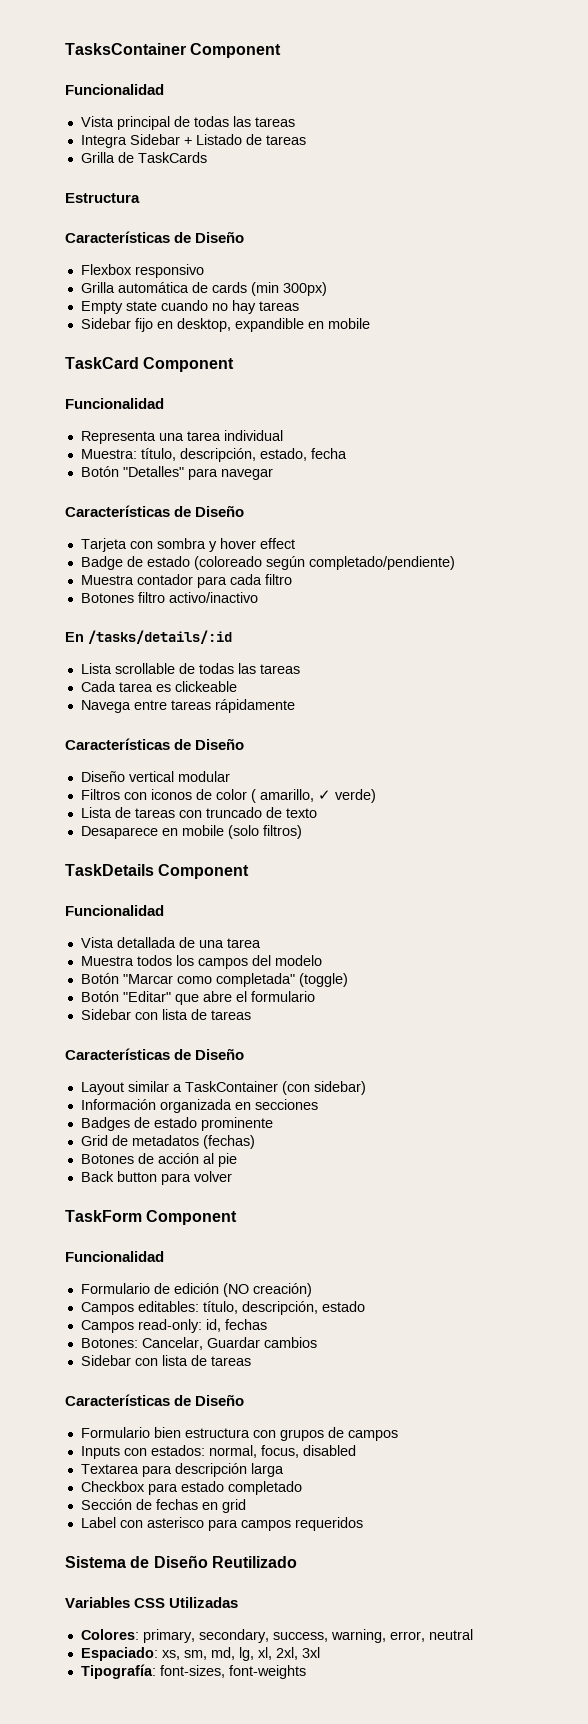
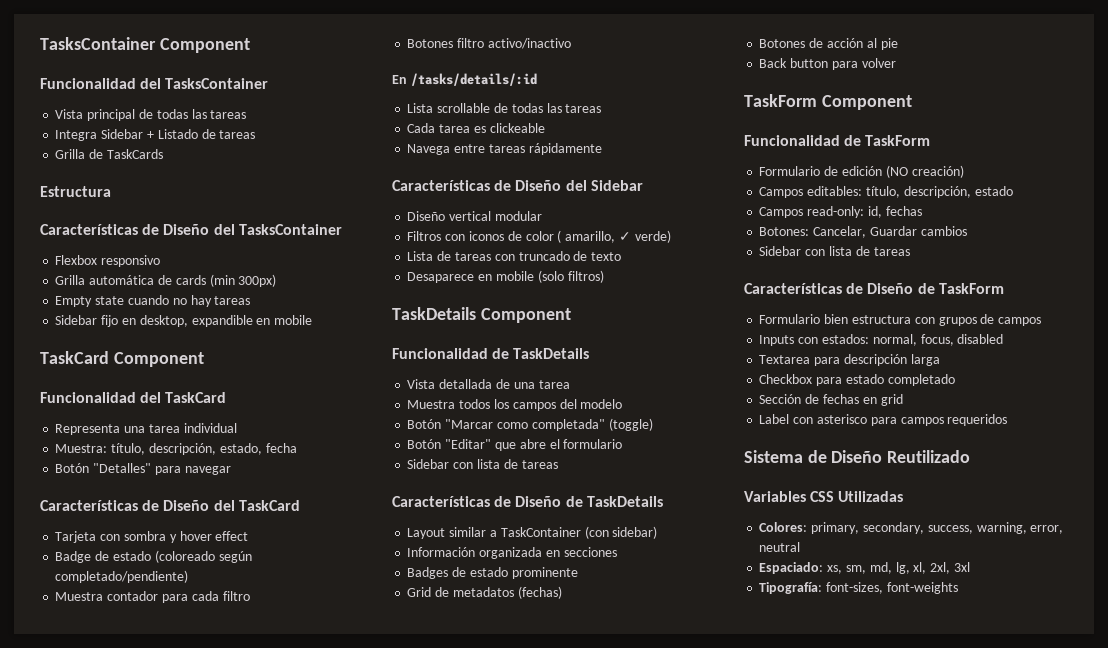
  TasksContainer Component
- Funcionalidad
+ Funcionalidad del TasksContainer
  Estructura
- Características de Diseño
+ Características de Diseño del TasksContainer
  TaskCard Component
- Funcionalidad
+ Funcionalidad del TaskCard
  Botón "Detalles" para navegar
- Características de Diseño
+ Características de Diseño del TaskCard
  Navega entre tareas rápidamente
- Características de Diseño
+ Características de Diseño del Sidebar
  TaskDetails Component
- Funcionalidad
+ Funcionalidad de TaskDetails
  Botón "Editar" que abre el formulario
  Sidebar con lista de tareas
- Características de Diseño
+ Características de Diseño de TaskDetails
  TaskForm Component
- Funcionalidad
+ Funcionalidad de TaskForm
  Botones: Cancelar, Guardar cambios
  Sidebar con lista de tareas
- Características de Diseño
+ Características de Diseño de TaskForm

